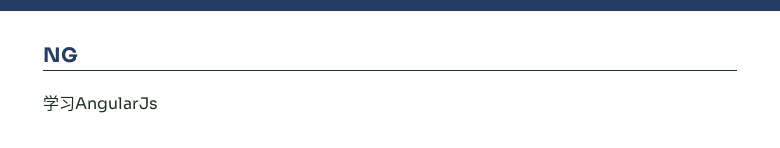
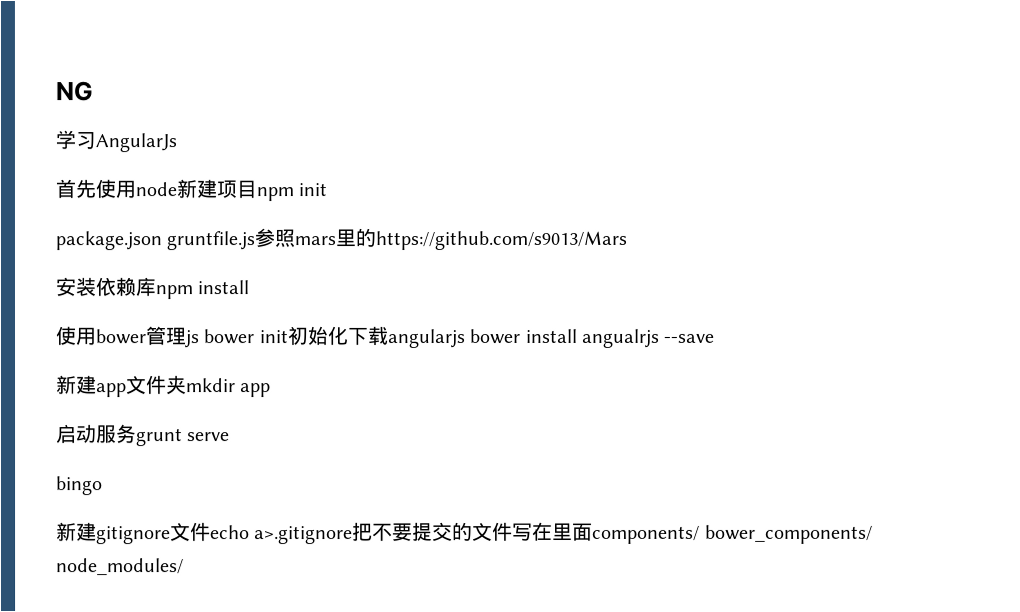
+ 首先使用node新建项目npm init
+ package.json gruntfile.js参照mars里的https://github.com/s9013/Mars
+ 安装依赖库npm install
+ 使用bower管理js bower init初始化下载angularjs bower install angualrjs --save
+ 新建app文件夹mkdir app
+ 启动服务grunt serve
+ bingo
+ 新建gitignore文件echo a>.gitignore把不要提交的文件写在里面components/ bower_components/ node_modules/

